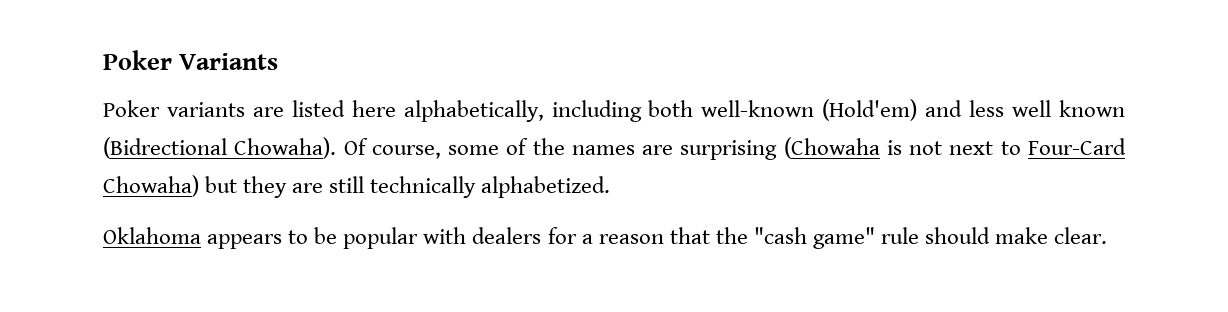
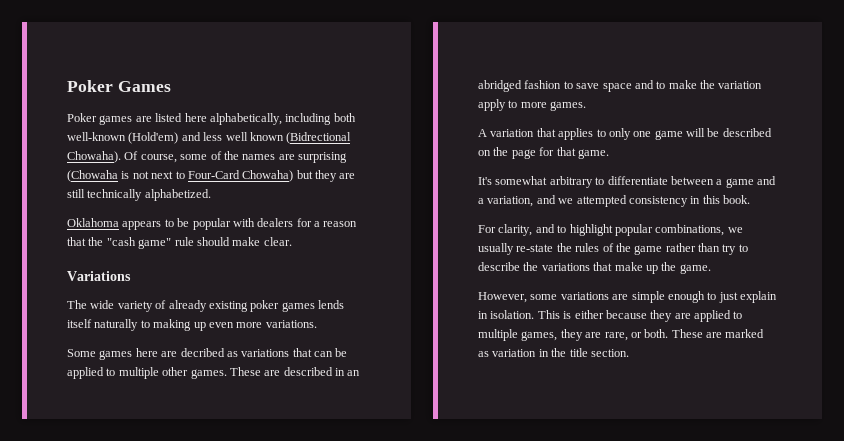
- Poker Variants
- Poker variants are listed here alphabetically, including both well-known (Hold'em) and less well known (Bidrectional Chowaha).
+ Poker Games
+ Poker games are listed here alphabetically, including both well-known (Hold'em) and less well known (Bidrectional Chowaha).
+ Variations
+ The wide variety of already existing poker games lends itself naturally to making up even more variations.
+ Some games here are decribed as variations that can be applied to multiple other games. These are described in an abridged fashion to save space and to make the variation apply to more games.
+ A variation that applies to only one game will be described on the page for that game.
+ It's somewhat arbitrary to differentiate between a game and a variation, and we attempted consistency in this book.
+ For clarity, and to highlight popular combinations, we usually re-state the rules of the game rather than try to describe the variations that make up the game.
+ However, some variations are simple enough to just explain in isolation. This is either because they are applied to multiple games, they are rare, or both. These are marked as variation in the title section.

